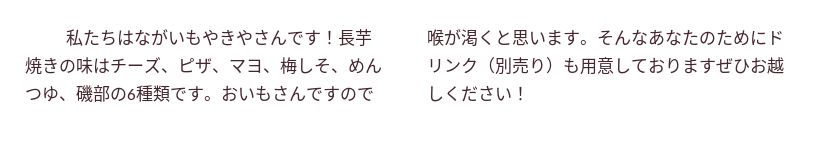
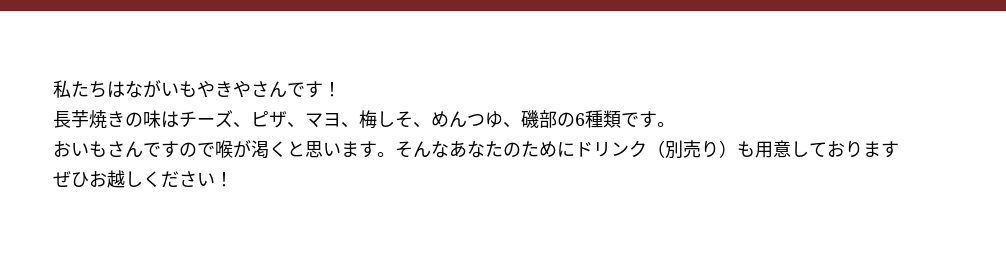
- 私たちはながいもやきやさんです！長芋焼きの味はチーズ、ピザ、マヨ、梅しそ、めんつゆ、磯部の6種類です。おいもさんですので喉が渇くと思います。
+ 私たちはながいもやきやさんです！
+ 長芋焼きの味はチーズ、ピザ、マヨ、梅しそ、めんつゆ、磯部の6種類です。
+ おいもさんですので喉が渇くと思います。
- そんなあなたのためにドリンク（別売り）も用意しておりますぜひお越しください！
+ そんなあなたのためにドリンク（別売り）も用意しております
+ ぜひお越しください！

